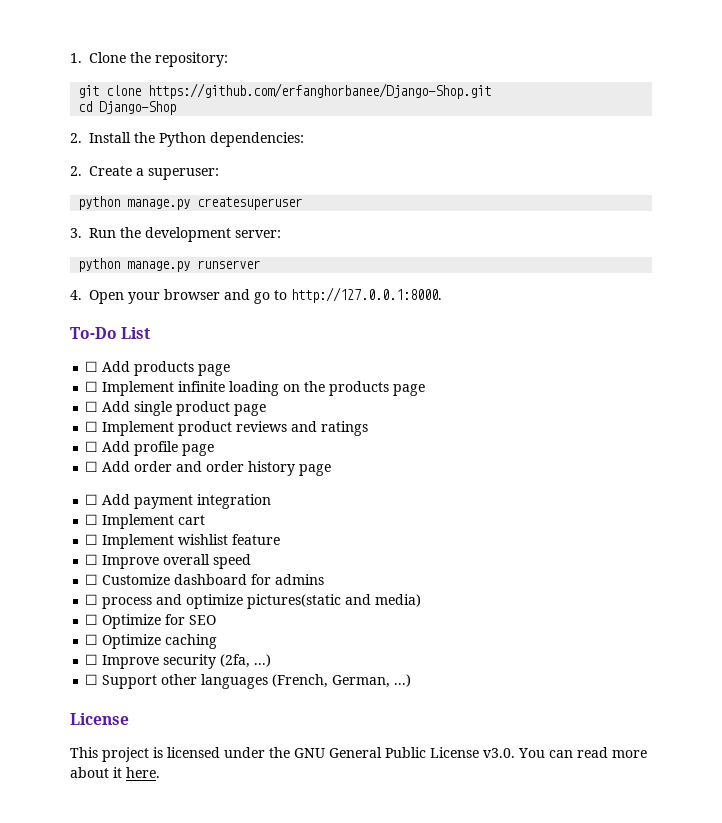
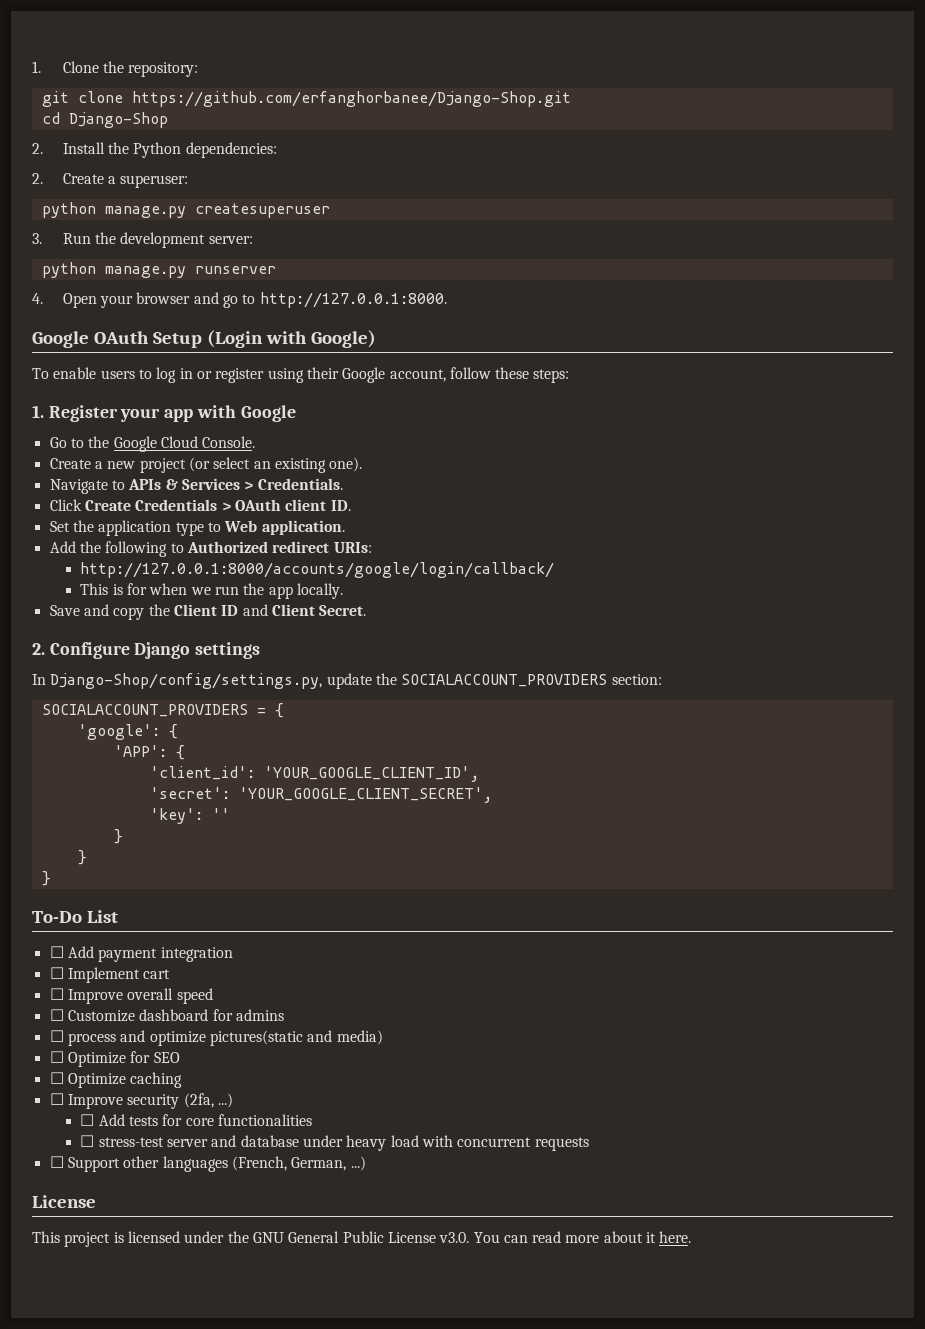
+ Google OAuth Setup (Login with Google)
+ To enable users to log in or register using their Google account, follow these steps:
+ 1. Register your app with Google
+ Go to the Google Cloud Console.
+ Create a new project (or select an existing one).
+ Navigate to APIs & Services > Credentials.
+ Click Create Credentials > OAuth client ID.
+ Set the application type to Web application.
+ Add the following to Authorized redirect URIs:
+ http://127.0.0.1:8000/accounts/google/login/callback/
+ This is for when we run the app locally.
+ Save and copy the Client ID and Client Secret.
+ 2. Configure Django settings
+ In Django-Shop/config/settings.py, update the SOCIALACCOUNT_PROVIDERS section:
+ SOCIALACCOUNT_PROVIDERS = {
+ 'google': {
+ 'APP': {
+ 'client_id': 'YOUR_GOOGLE_CLIENT_ID',
+ 'secret': 'YOUR_GOOGLE_CLIENT_SECRET',
+ 'key': ''
+ }
+ }
+ }
  To-Do List
- ☐ Add products page
- ☐ Implement infinite loading on the products page
- ☐ Add single product page
- ☐ Implement product reviews and ratings
- ☐ Add profile page
- ☐ Add order and order history page
- ☐ Implement wishlist feature
+ ☐ Add tests for core functionalities
+ ☐ stress-test server and database under heavy load with concurrent requests

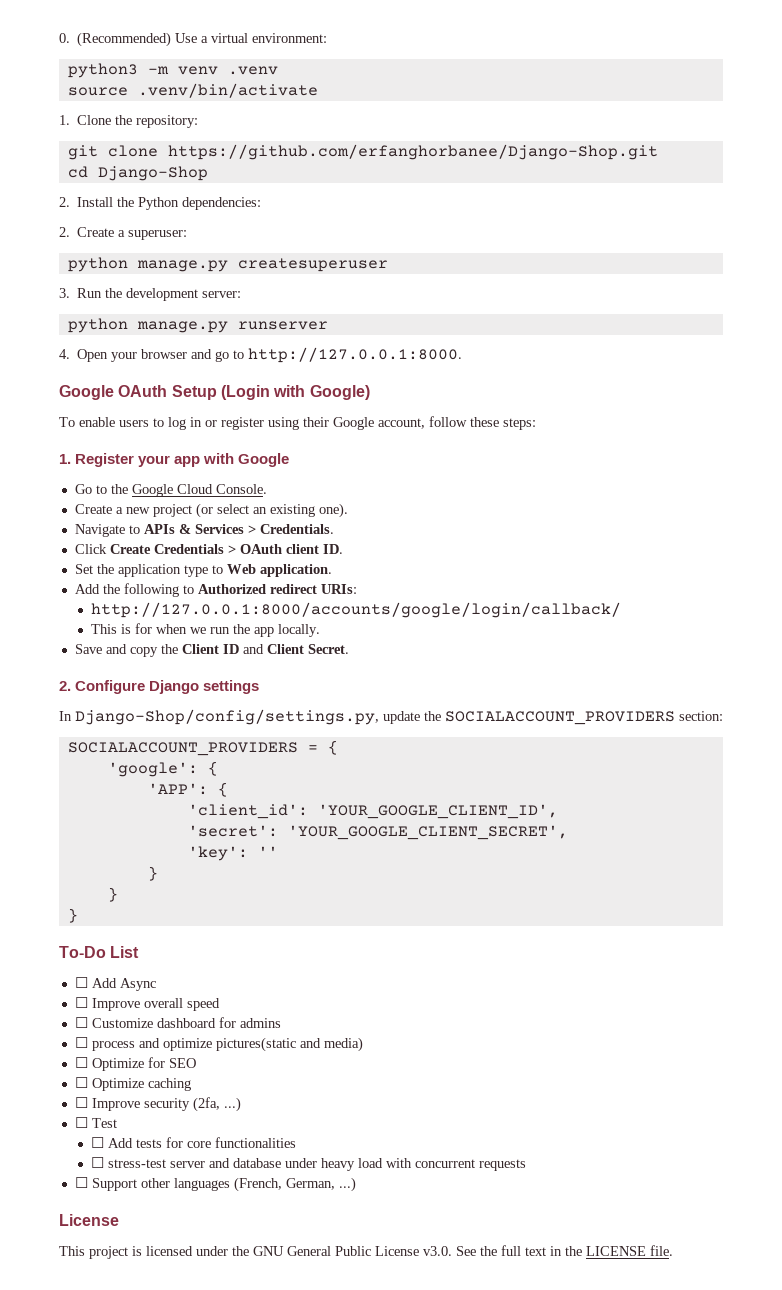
+ 0. (Recommended) Use a virtual environment:
+ python3 -m venv .venv
+ source .venv/bin/activate
- ☐ Add payment integration
- ☐ Implement cart
+ ☐ Add Async
+ ☐ Test
- This project is licensed under the GNU General Public License v3.0. You can read more about it here.
+ This project is licensed under the GNU General Public License v3.0. See the full text in the LICENSE file.

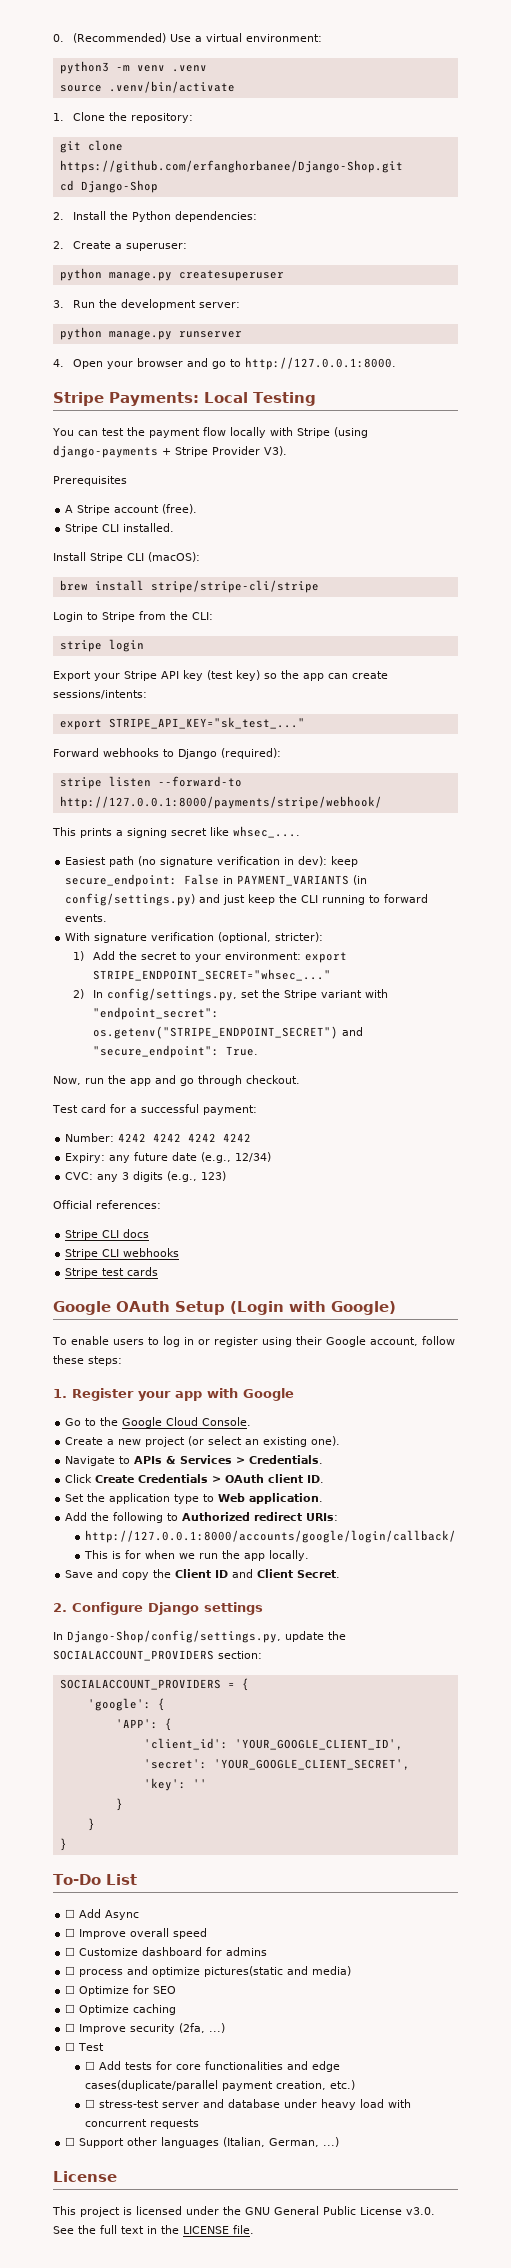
+ Stripe Payments: Local Testing
+ You can test the payment flow locally with Stripe (using django-payments + Stripe Provider V3).
+ Prerequisites
+ A Stripe account (free).
+ Stripe CLI installed.
+ Install Stripe CLI (macOS):
+ brew install stripe/stripe-cli/stripe
+ Login to Stripe from the CLI:
+ stripe login
+ Export your Stripe API key (test key) so the app can create sessions/intents:
+ export STRIPE_API_KEY="sk_test_..."
+ Forward webhooks to Django (required):
+ stripe listen --forward-to http://127.0.0.1:8000/payments/stripe/webhook/
+ This prints a signing secret like whsec_....
+ Easiest path (no signature verification in dev): keep secure_endpoint: False in PAYMENT_VARIANTS (in config/settings.py) and just keep the CLI running to forward events.
+ With signature verification (optional, stricter):
+ 1) Add the secret to your environment: export STRIPE_ENDPOINT_SECRET="whsec_..."
+ 2) In config/settings.py, set the Stripe variant with "endpoint_secret": os.getenv("STRIPE_ENDPOINT_SECRET") and "secure_endpoint": True.
+ Now, run the app and go through checkout.
+ Test card for a successful payment:
+ Number: 4242 4242 4242 4242
+ Expiry: any future date (e.g., 12/34)
+ CVC: any 3 digits (e.g., 123)
+ Official references:
+ Stripe CLI docs
+ Stripe CLI webhooks
+ Stripe test cards
- ☐ Add tests for core functionalities
+ ☐ Add tests for core functionalities and edge cases(duplicate/parallel payment creation, etc.)
- ☐ Support other languages (French, German, ...)
+ ☐ Support other languages (Italian, German, ...)

